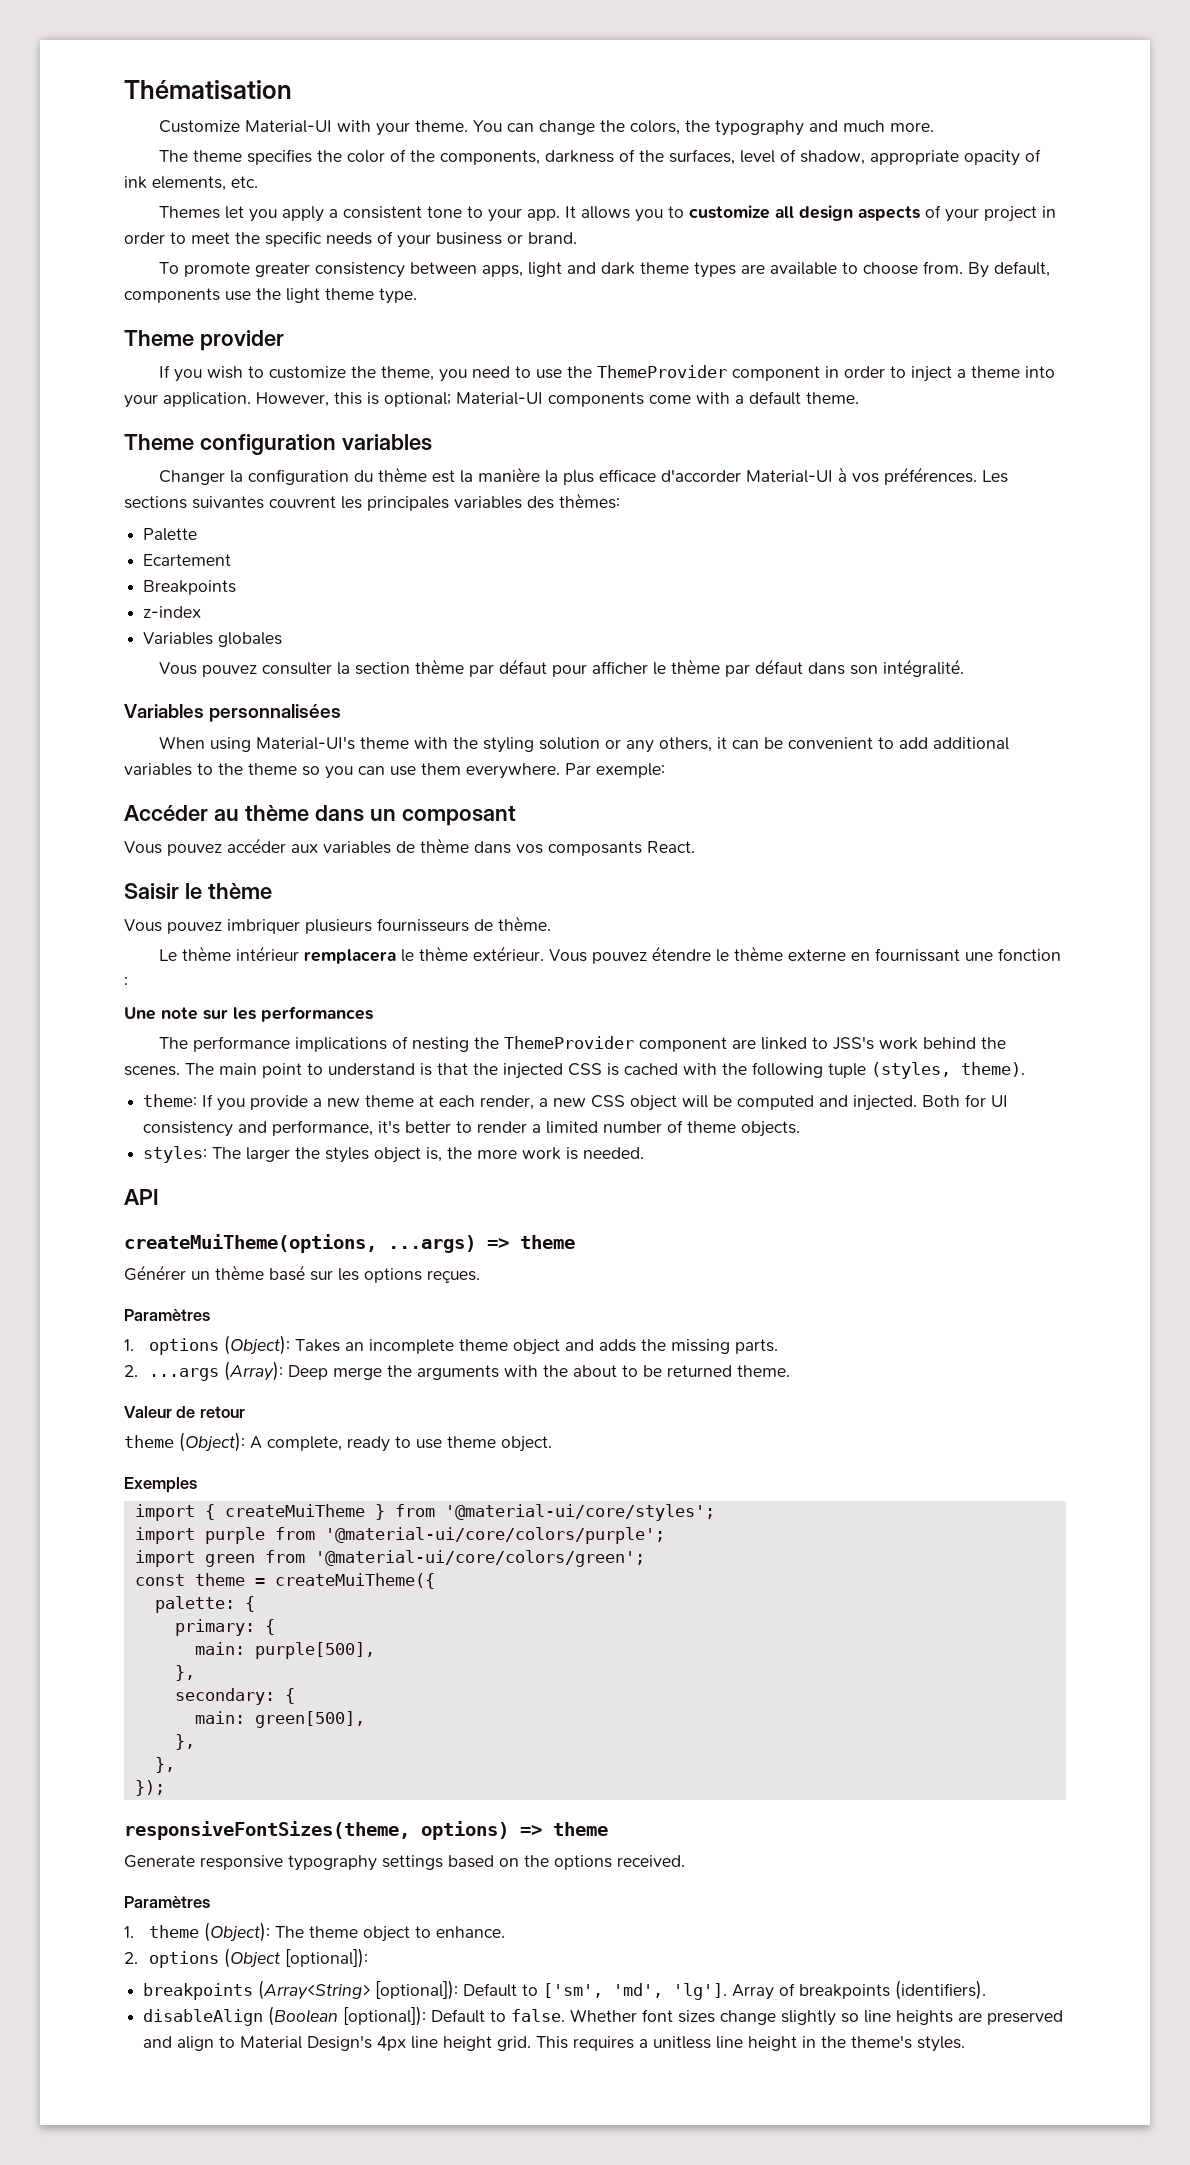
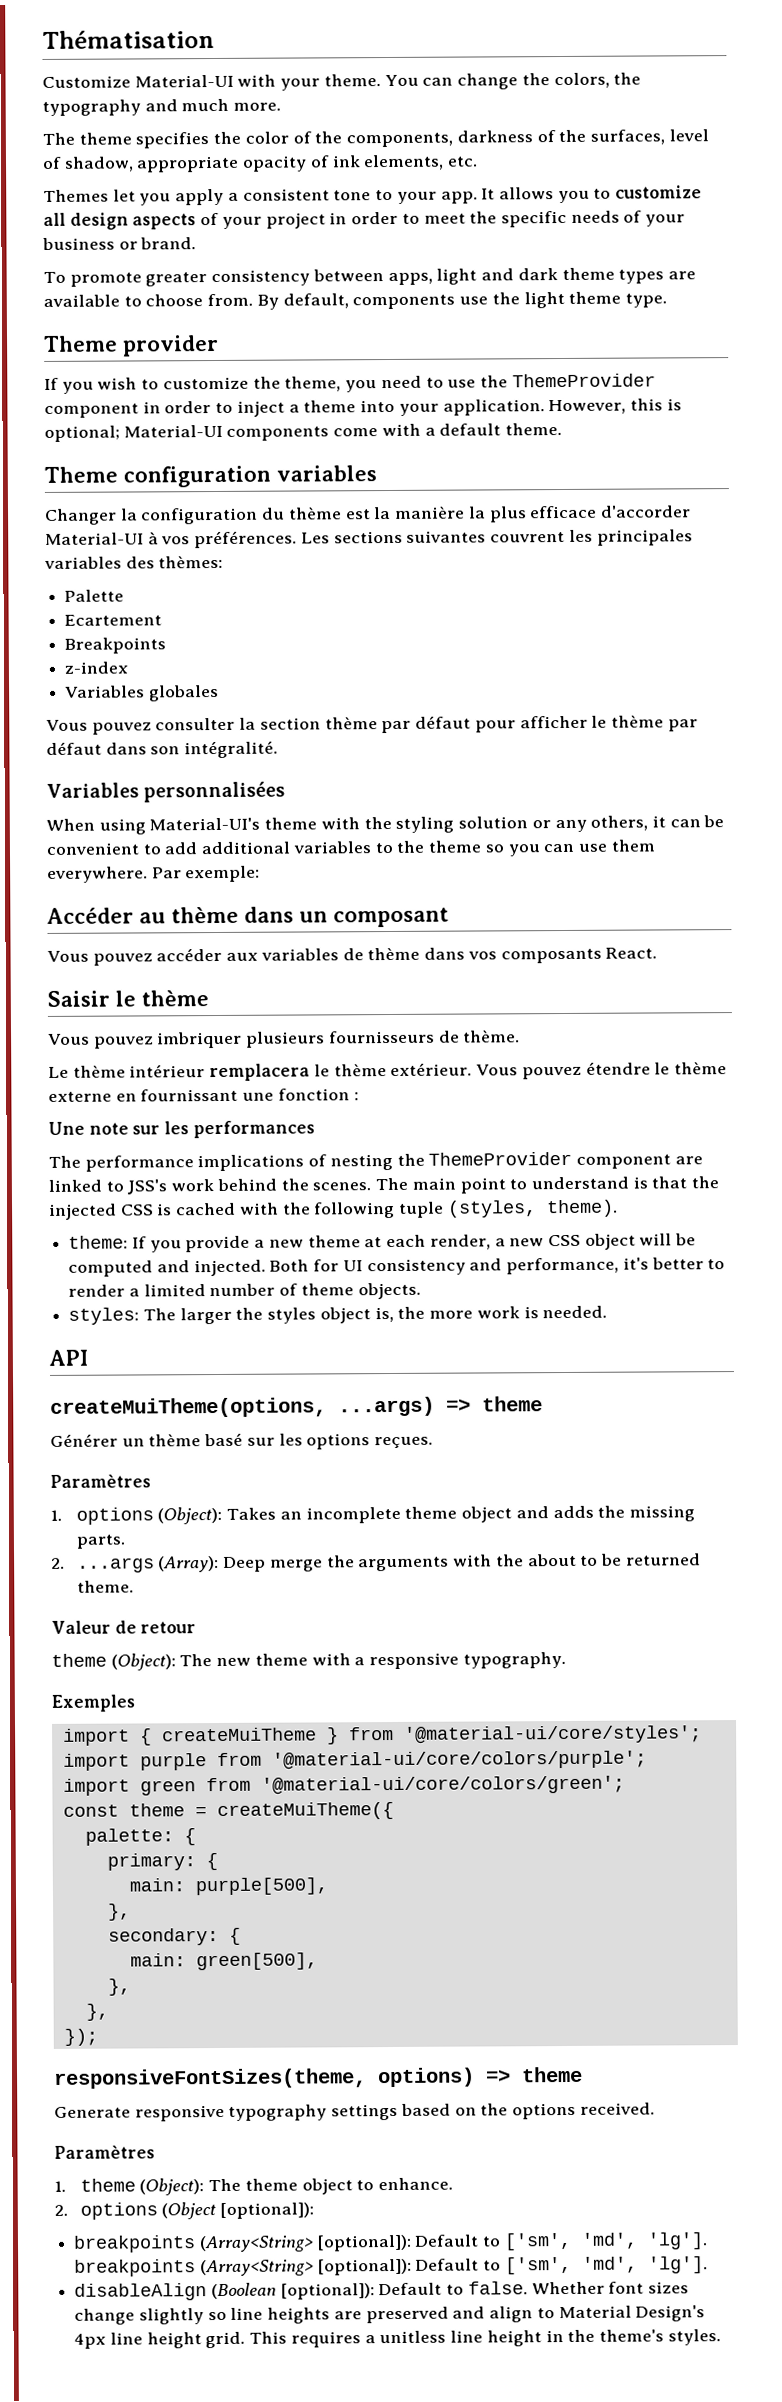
- theme (Object): A complete, ready to use theme object.
+ theme (Object): The new theme with a responsive typography.
- breakpoints (Array<String> [optional]): Default to ['sm', 'md', 'lg']. Array of breakpoints (identifiers).
+ breakpoints (Array<String> [optional]): Default to ['sm', 'md', 'lg']. breakpoints (Array<String> [optional]): Default to ['sm', 'md', 'lg'].

